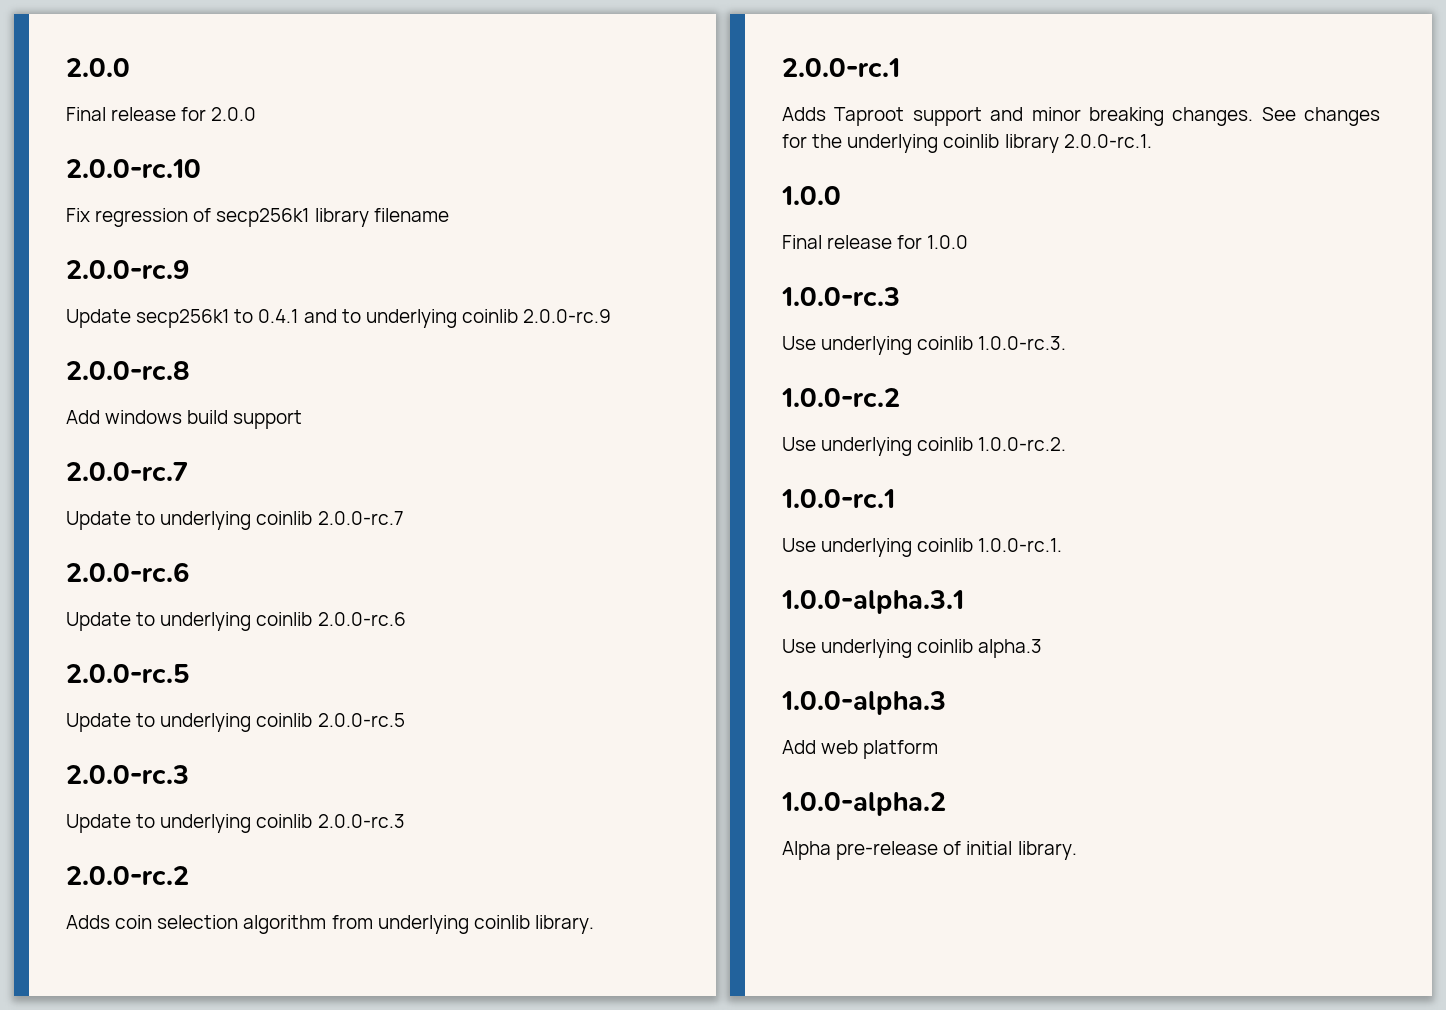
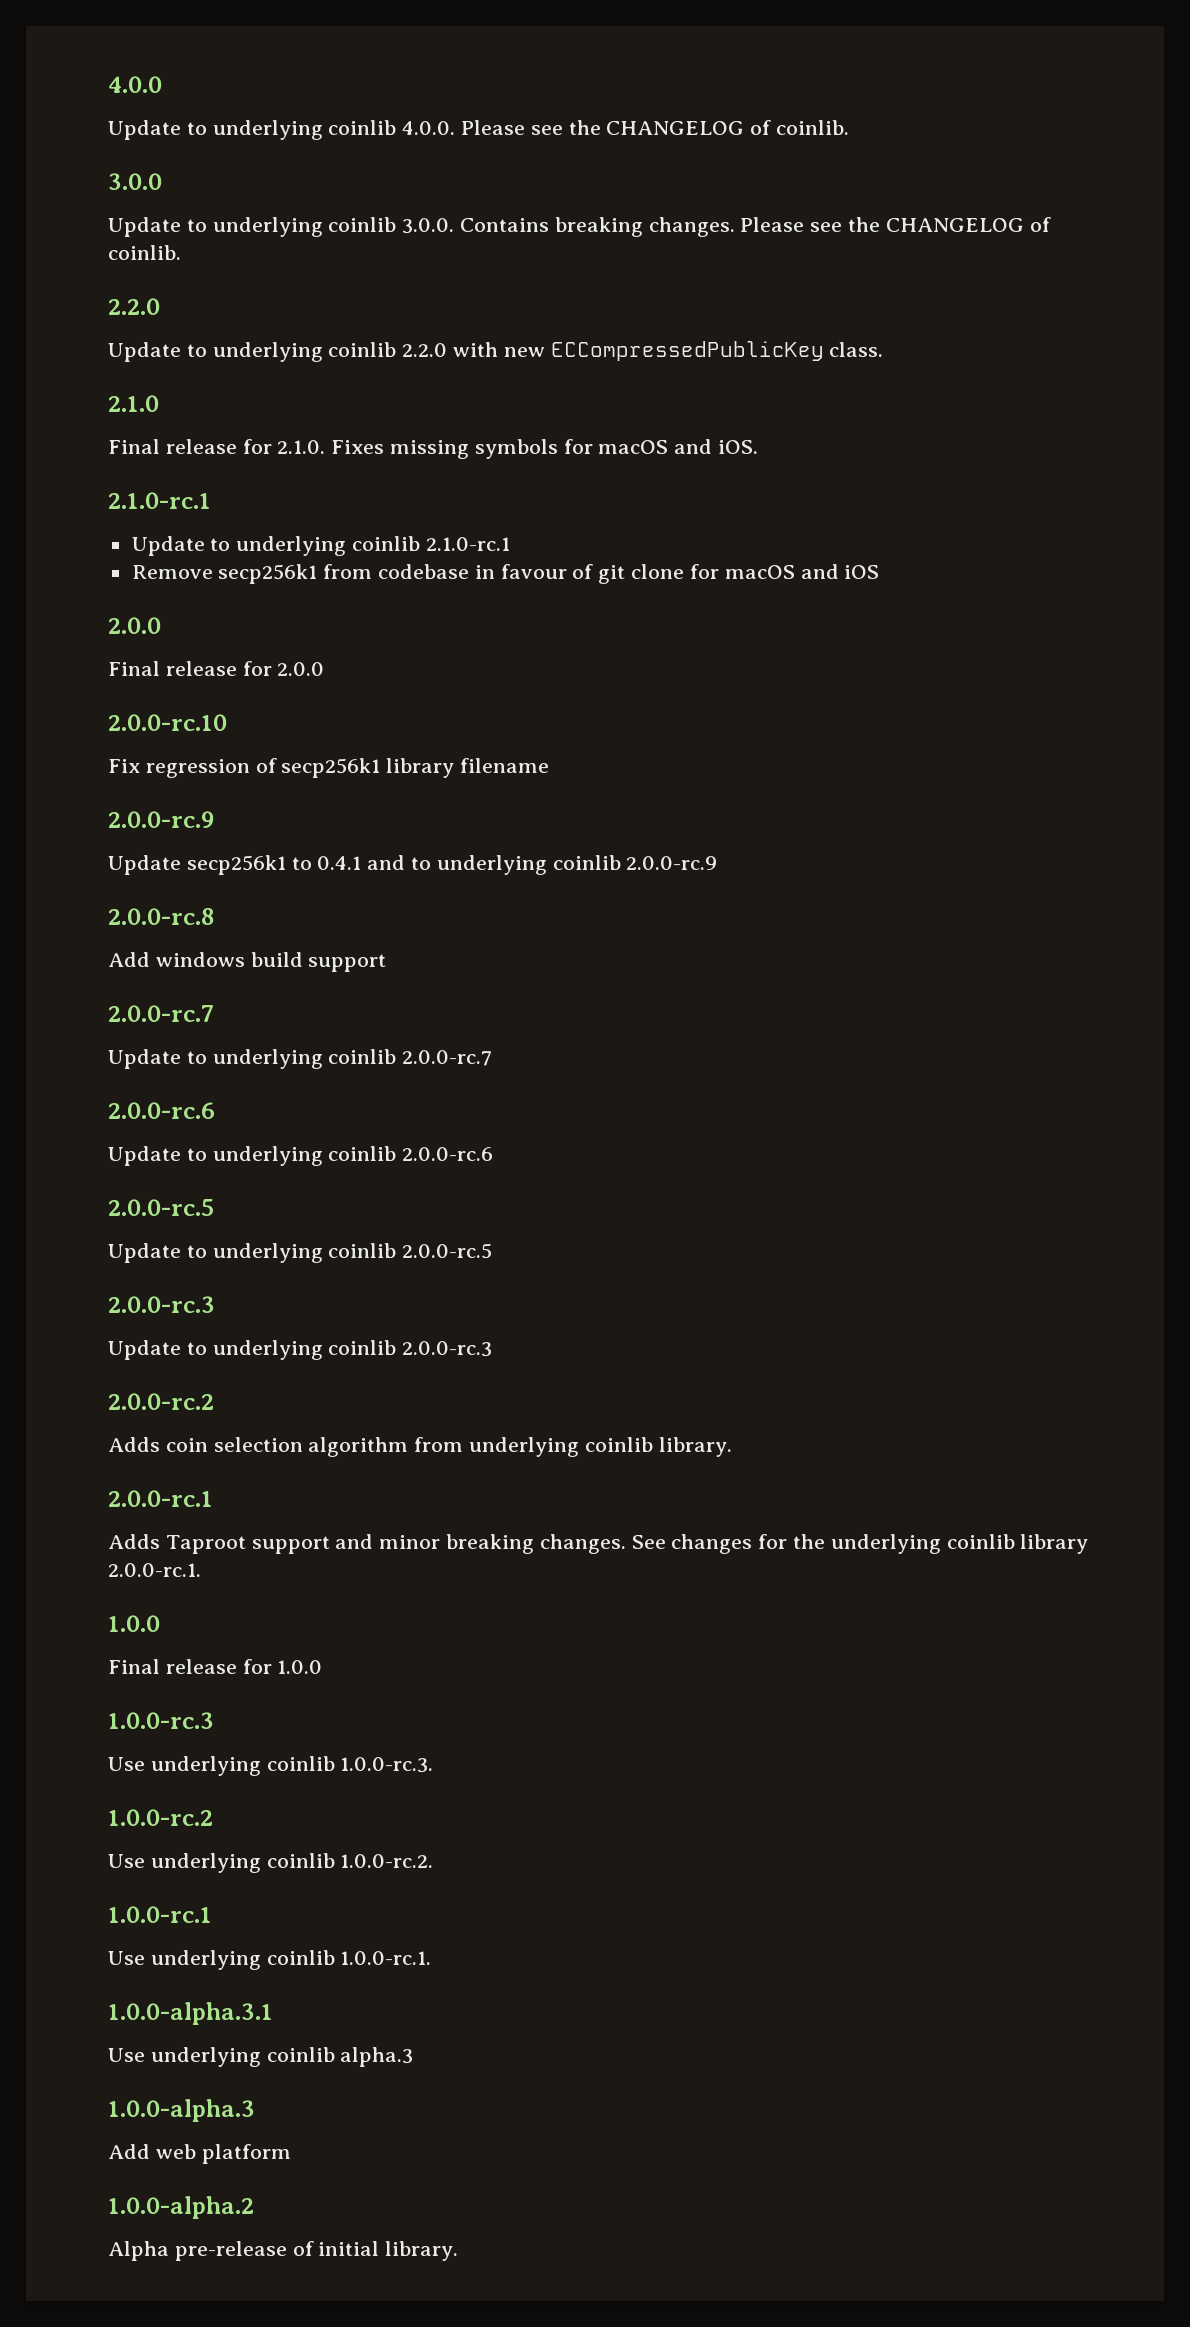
+ 4.0.0
+ Update to underlying coinlib 4.0.0. Please see the CHANGELOG of coinlib.
+ 3.0.0
+ Update to underlying coinlib 3.0.0. Contains breaking changes. Please see the CHANGELOG of coinlib.
+ 2.2.0
+ Update to underlying coinlib 2.2.0 with new ECCompressedPublicKey class.
+ 2.1.0
+ Final release for 2.1.0. Fixes missing symbols for macOS and iOS.
+ 2.1.0-rc.1
+ Update to underlying coinlib 2.1.0-rc.1
+ Remove secp256k1 from codebase in favour of git clone for macOS and iOS

